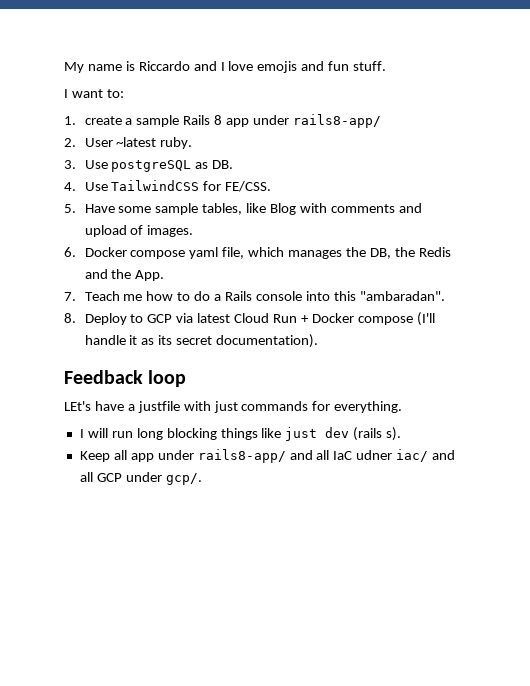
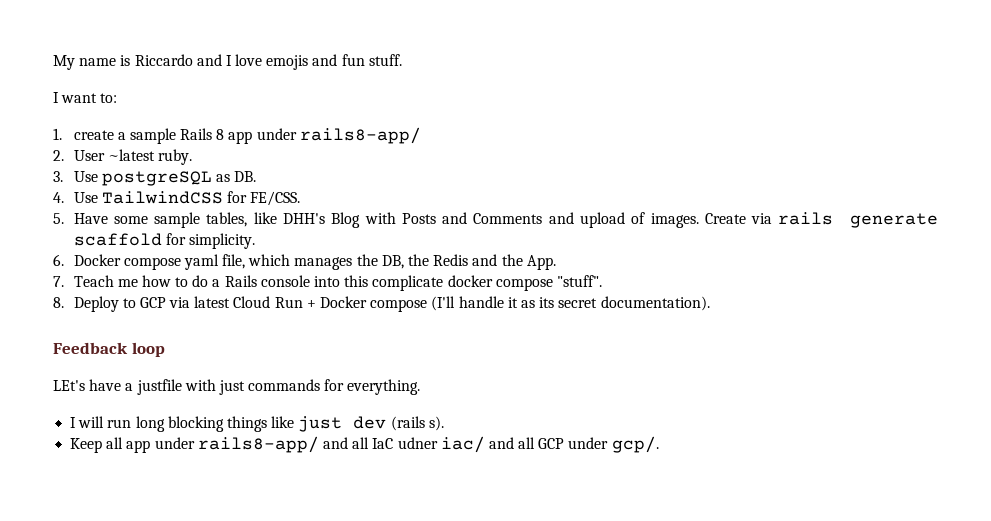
- 5. Have some sample tables, like Blog with comments and upload of images.
+ 5. Have some sample tables, like DHH's Blog with Posts and Comments and upload of images. Create via rails generate scaffold for simplicity.
- 7. Teach me how to do a Rails console into this "ambaradan".
+ 7. Teach me how to do a Rails console into this complicate docker compose "stuff".

